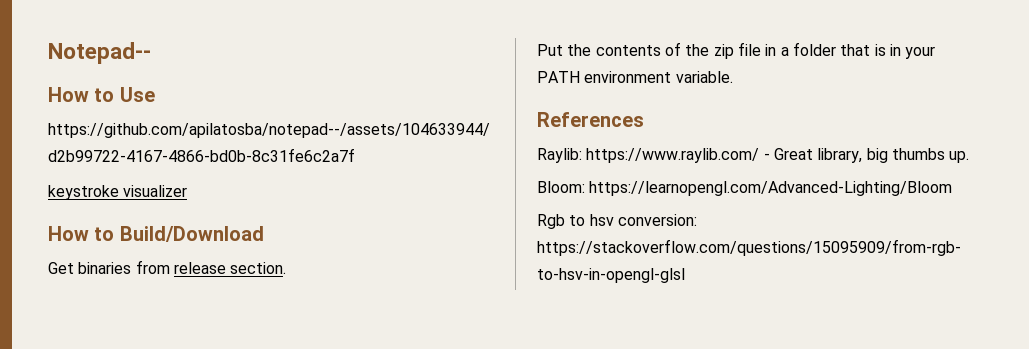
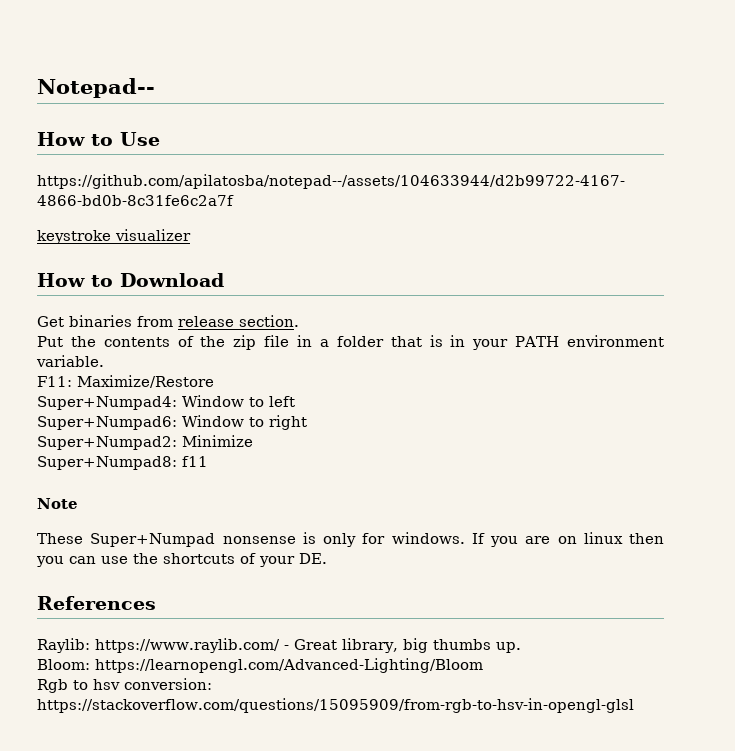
- How to Build/Download
+ How to Download
+ F11: Maximize/Restore
+ Super+Numpad4: Window to left
+ Super+Numpad6: Window to right
+ Super+Numpad2: Minimize
+ Super+Numpad8: f11
+ Note
+ These Super+Numpad nonsense is only for windows. If you are on linux then you can use the shortcuts of your DE.

